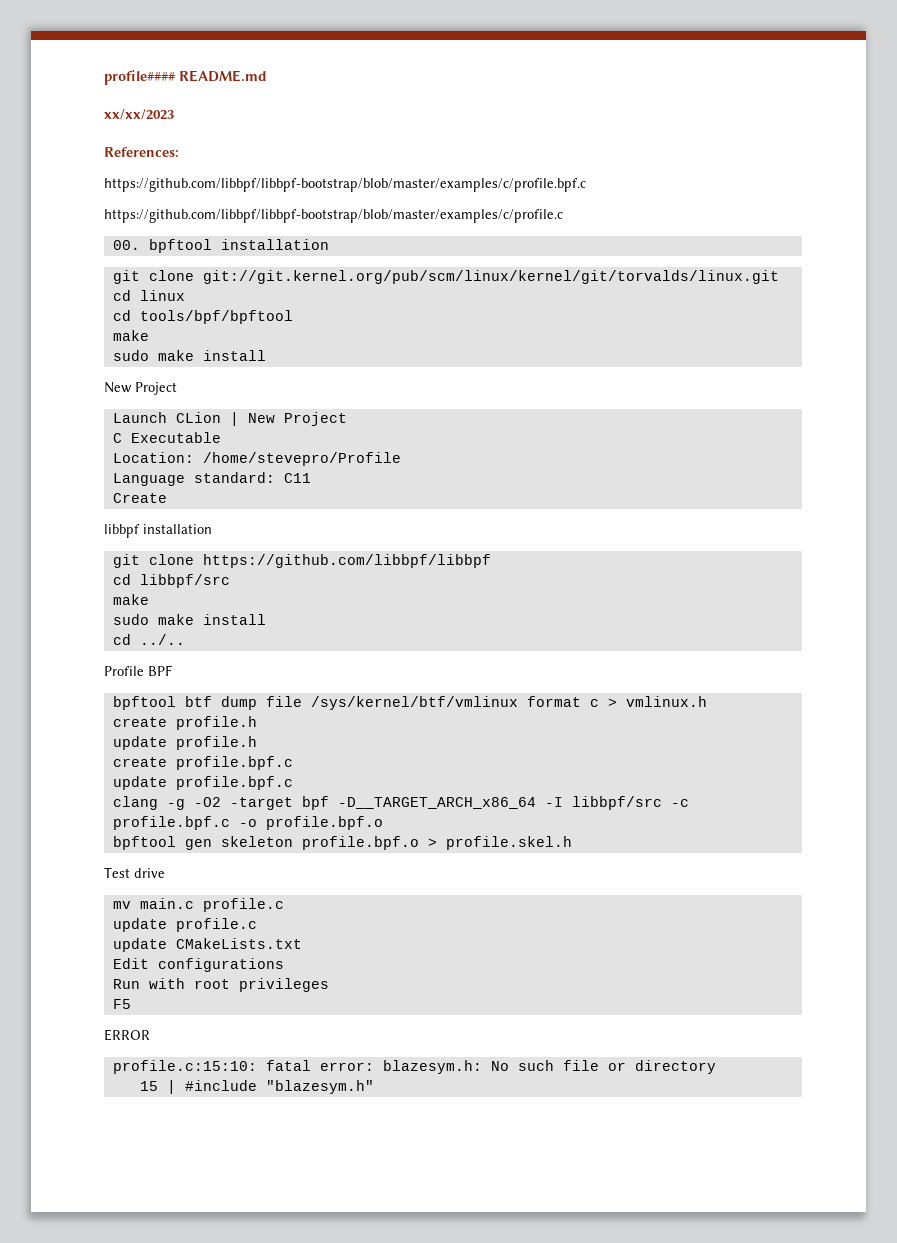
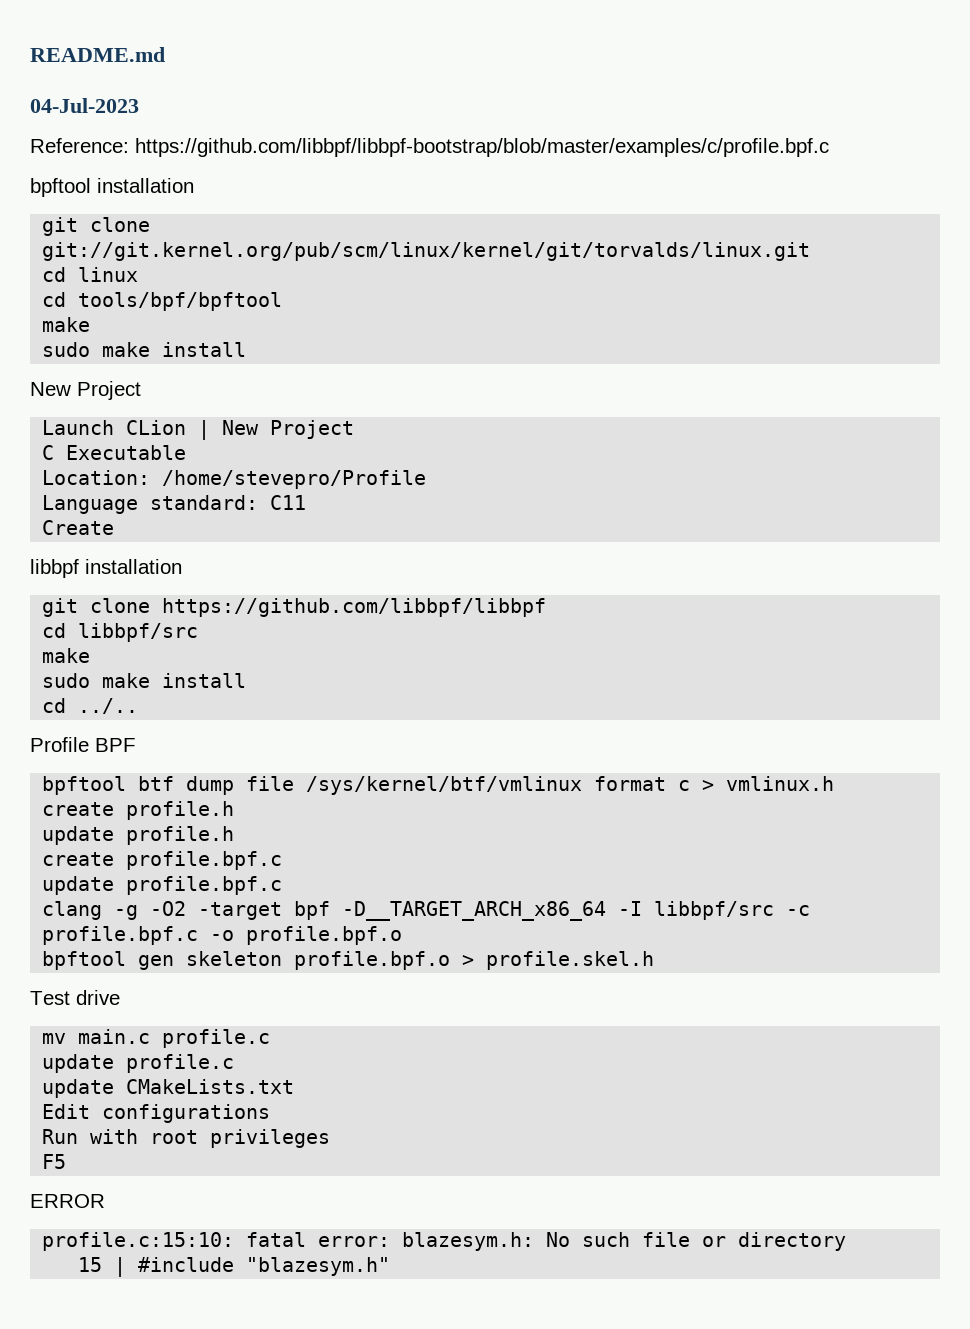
- profile#### README.md
+ README.md
- xx/xx/2023
- References:
- https://github.com/libbpf/libbpf-bootstrap/blob/master/examples/c/profile.bpf.c
+ 04-Jul-2023
+ Reference: https://github.com/libbpf/libbpf-bootstrap/blob/master/examples/c/profile.bpf.c
- https://github.com/libbpf/libbpf-bootstrap/blob/master/examples/c/profile.c
- 00. bpftool installation
+ bpftool installation

